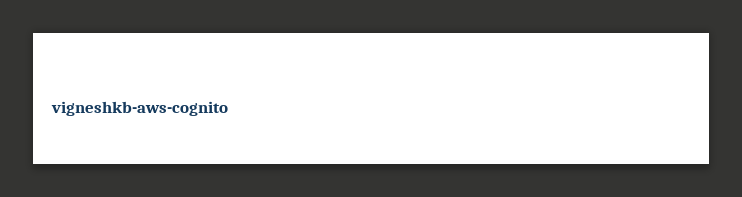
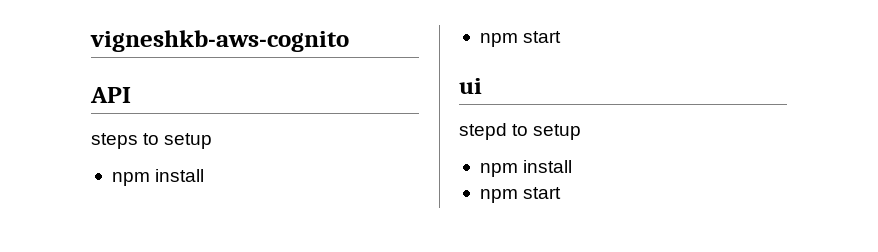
+ API
+ steps to setup
+ npm install
+ npm start
+ ui
+ stepd to setup
+ npm install
+ npm start

